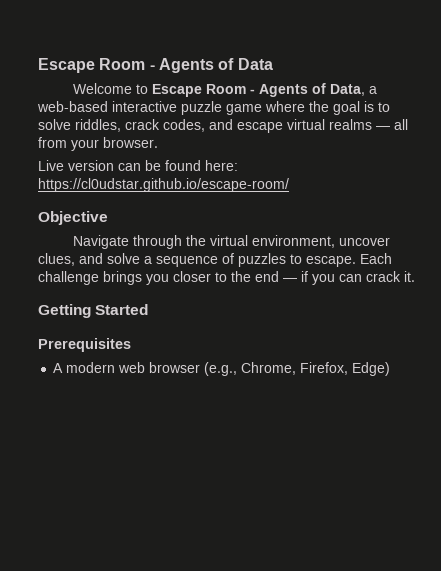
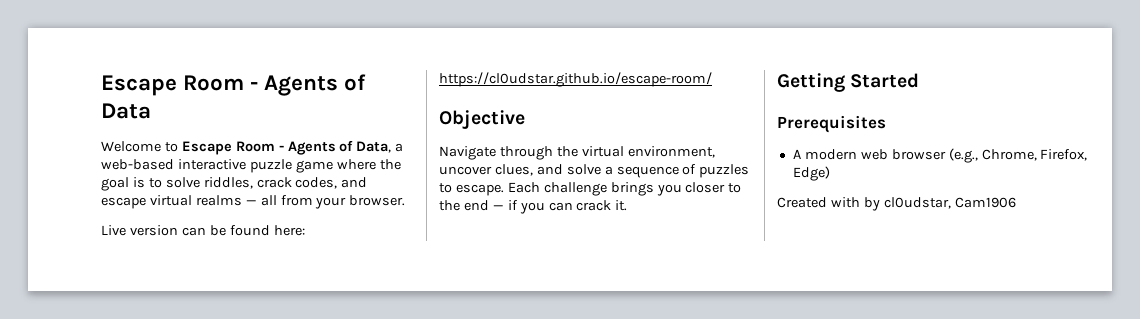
+ Created with by cl0udstar, Cam1906

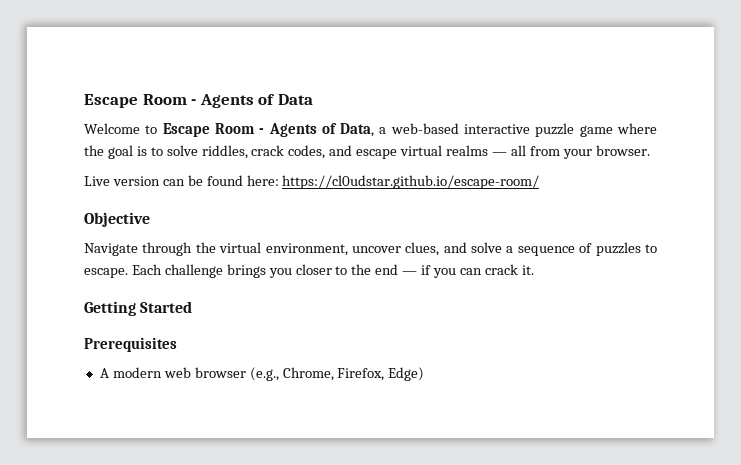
- Created with by cl0udstar, Cam1906

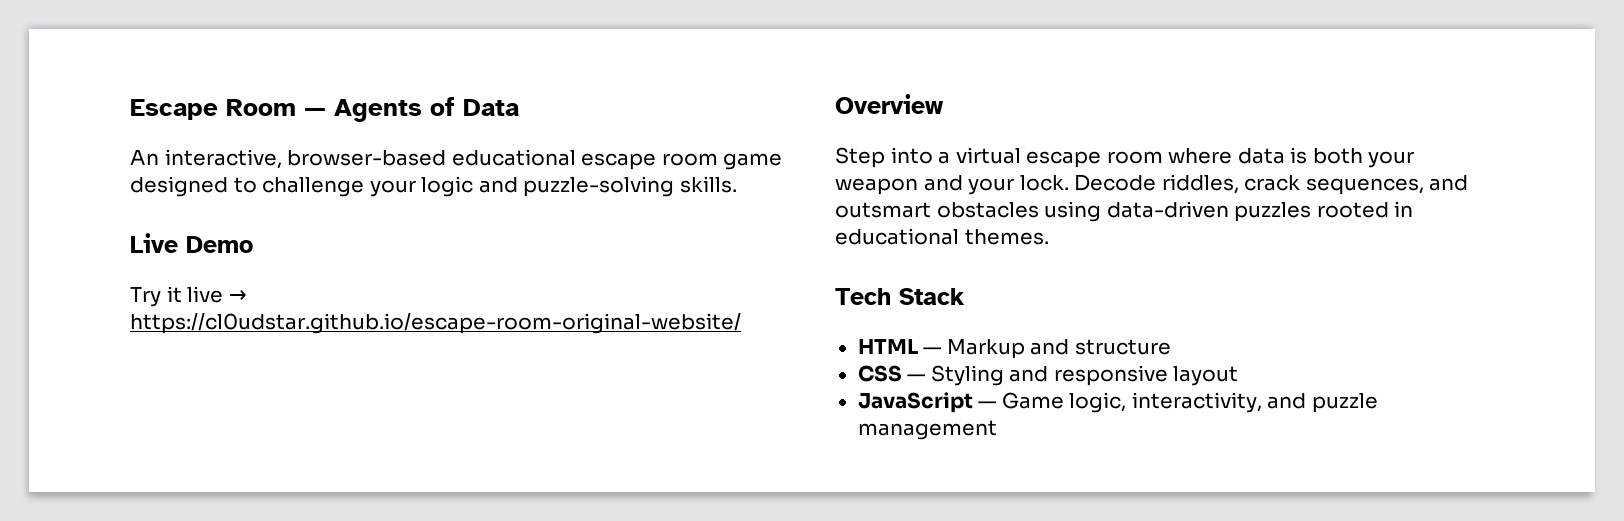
- Escape Room - Agents of Data
+ Escape Room — Agents of Data
- Welcome to Escape Room - Agents of Data, a web-based interactive puzzle game where the goal is to solve riddles, crack codes, and escape virtual realms — all from your browser.
- Live version can be found here: https://cl0udstar.github.io/escape-room/
- Objective
- Navigate through the virtual environment, uncover clues, and solve a sequence of puzzles to escape. Each challenge brings you closer to the end — if you can crack it.
- Getting Started
- Prerequisites
- A modern web browser (e.g., Chrome, Firefox, Edge)
+ An interactive, browser-based educational escape room game designed to challenge your logic and puzzle-solving skills.
+ Live Demo
+ Try it live → https://cl0udstar.github.io/escape-room-original-website/
+ Overview
+ Step into a virtual escape room where data is both your weapon and your lock. Decode riddles, crack sequences, and outsmart obstacles using data-driven puzzles rooted in educational themes.
+ Tech Stack
+ HTML — Markup and structure
+ CSS — Styling and responsive layout
+ JavaScript — Game logic, interactivity, and puzzle management

